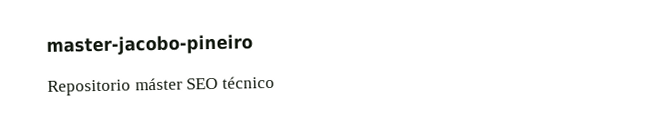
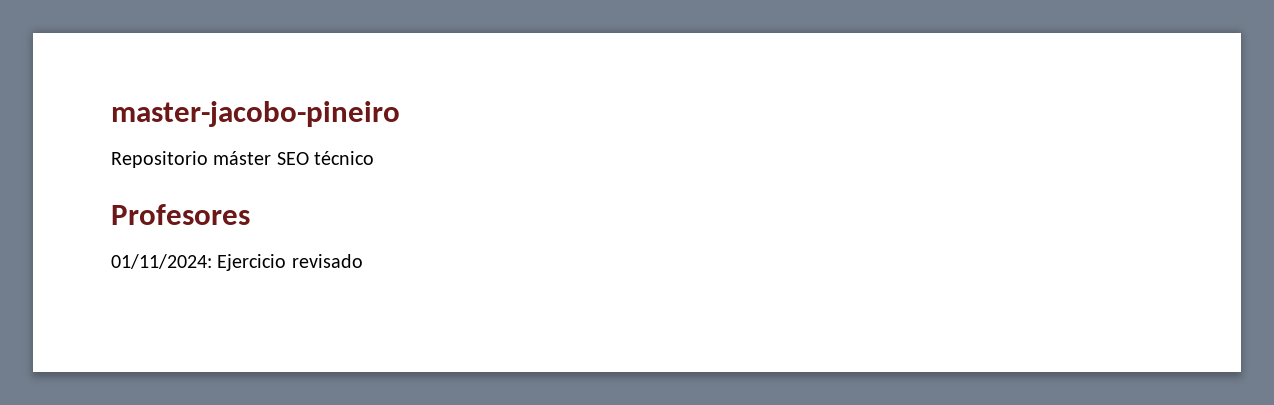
+ Profesores
+ 01/11/2024: Ejercicio revisado

